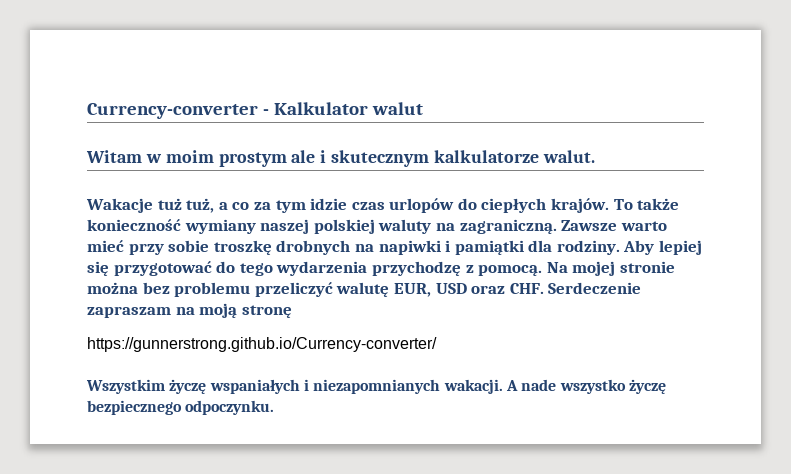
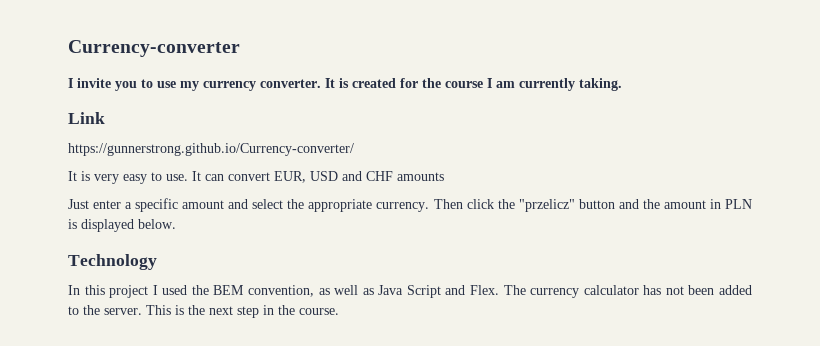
- Currency-converter - Kalkulator walut
- Witam w moim prostym ale i skutecznym kalkulatorze walut.
- Wakacje tuż tuż, a co za tym idzie czas urlopów do ciepłych krajów. To także konieczność wymiany naszej polskiej waluty na zagraniczną. Zawsze warto mieć przy sobie troszkę drobnych na napiwki i pamiątki dla rodziny. Aby lepiej się przygotować do tego wydarzenia przychodzę z pomocą. Na mojej stronie można bez problemu przeliczyć walutę EUR, USD oraz CHF. Serdeczenie zapraszam na moją stronę
+ Currency-converter
+ I invite you to use my currency converter. It is created for the course I am currently taking.
+ Link
  https://gunnerstrong.github.io/Currency-converter/
- Wszystkim życzę wspaniałych i niezapomnianych wakacji. A nade wszystko życzę bezpiecznego odpoczynku.
+ It is very easy to use. It can convert EUR, USD and CHF amounts
+ Just enter a specific amount and select the appropriate currency. Then click the "przelicz" button and the amount in PLN is displayed below.
+ Technology
+ In this project I used the BEM convention, as well as Java Script and Flex. The currency calculator has not been added to the server. This is the next step in the course.

